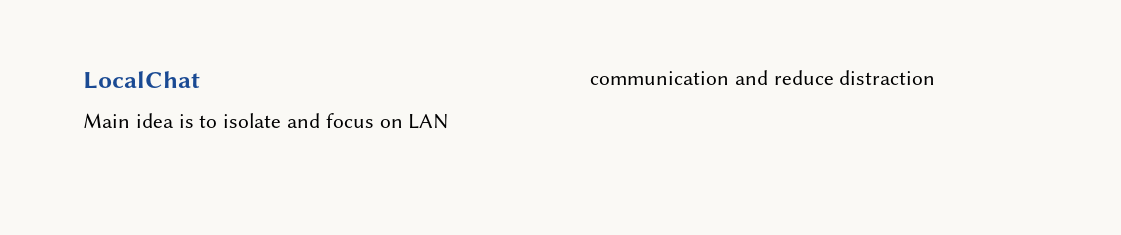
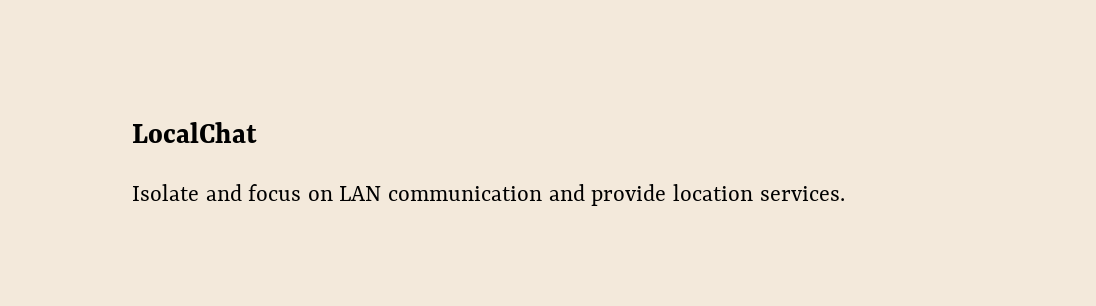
- Main idea is to isolate and focus on LAN communication and reduce distraction
+ Isolate and focus on LAN communication and provide location services.

